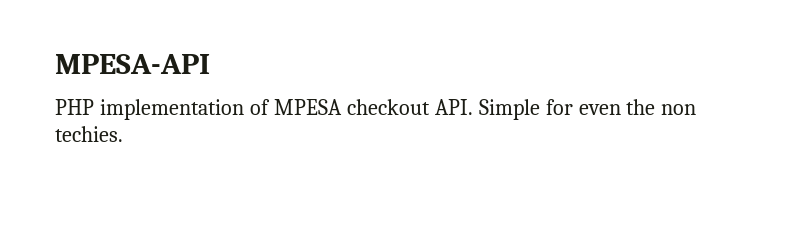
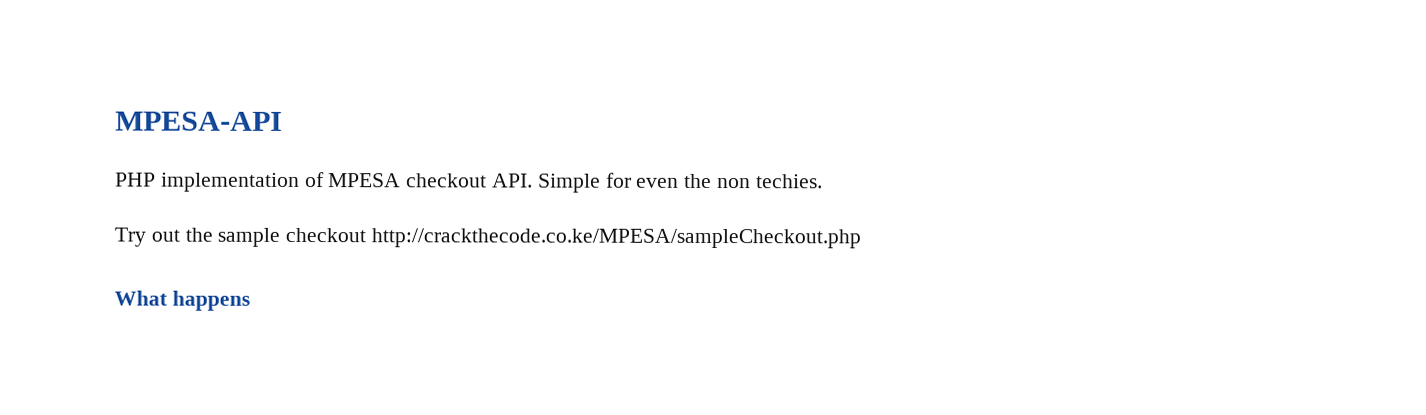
+ Try out the sample checkout http://crackthecode.co.ke/MPESA/sampleCheckout.php
+ What happens

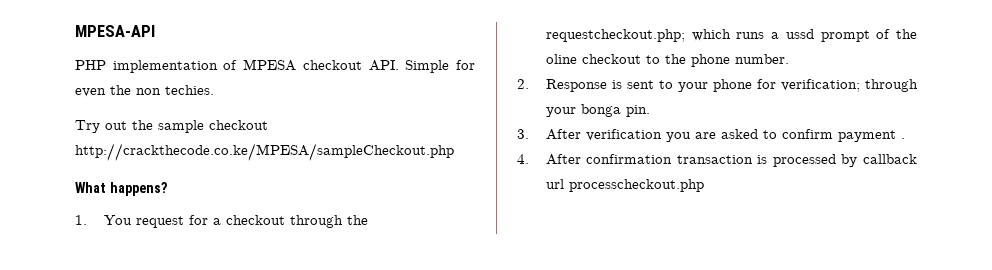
- What happens
+ What happens?
+ 1. You request for a checkout through the requestcheckout.php; which runs a ussd prompt of the oline checkout to the phone number.
+ 2. Response is sent to your phone for verification; through your bonga pin.
+ 3. After verification you are asked to confirm payment .
+ 4. After confirmation transaction is processed by callback url processcheckout.php

